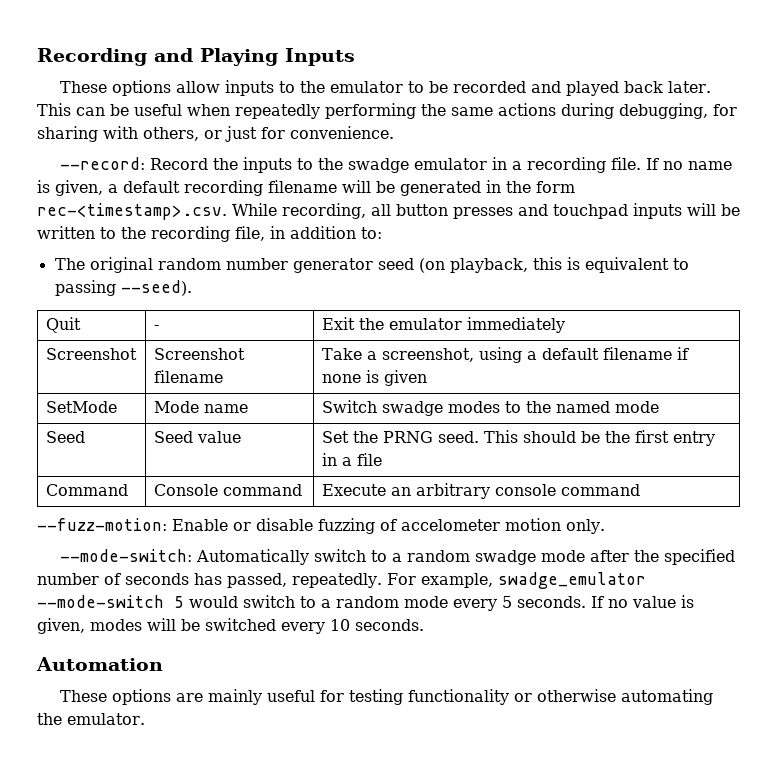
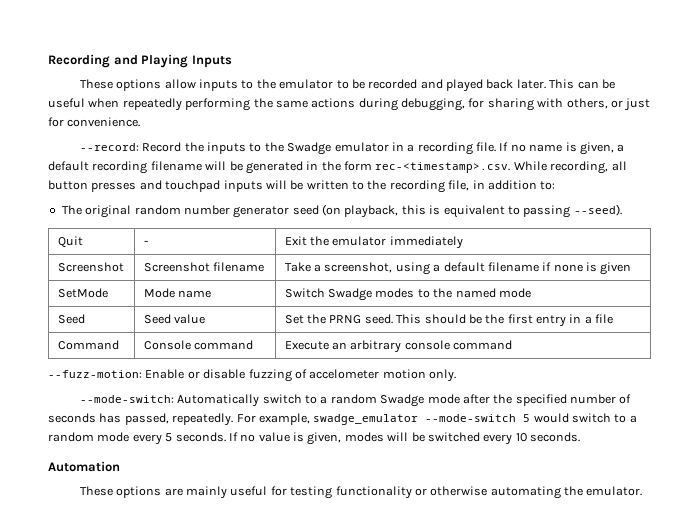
- --record: Record the inputs to the swadge emulator in a recording file.
+ --record: Record the inputs to the Swadge emulator in a recording file.
- SetMode | Mode name | Switch swadge modes to the named mode
+ SetMode | Mode name | Switch Swadge modes to the named mode
- --mode-switch: Automatically switch to a random swadge mode after the specified number of seconds has passed, repeatedly.
+ --mode-switch: Automatically switch to a random Swadge mode after the specified number of seconds has passed, repeatedly.

